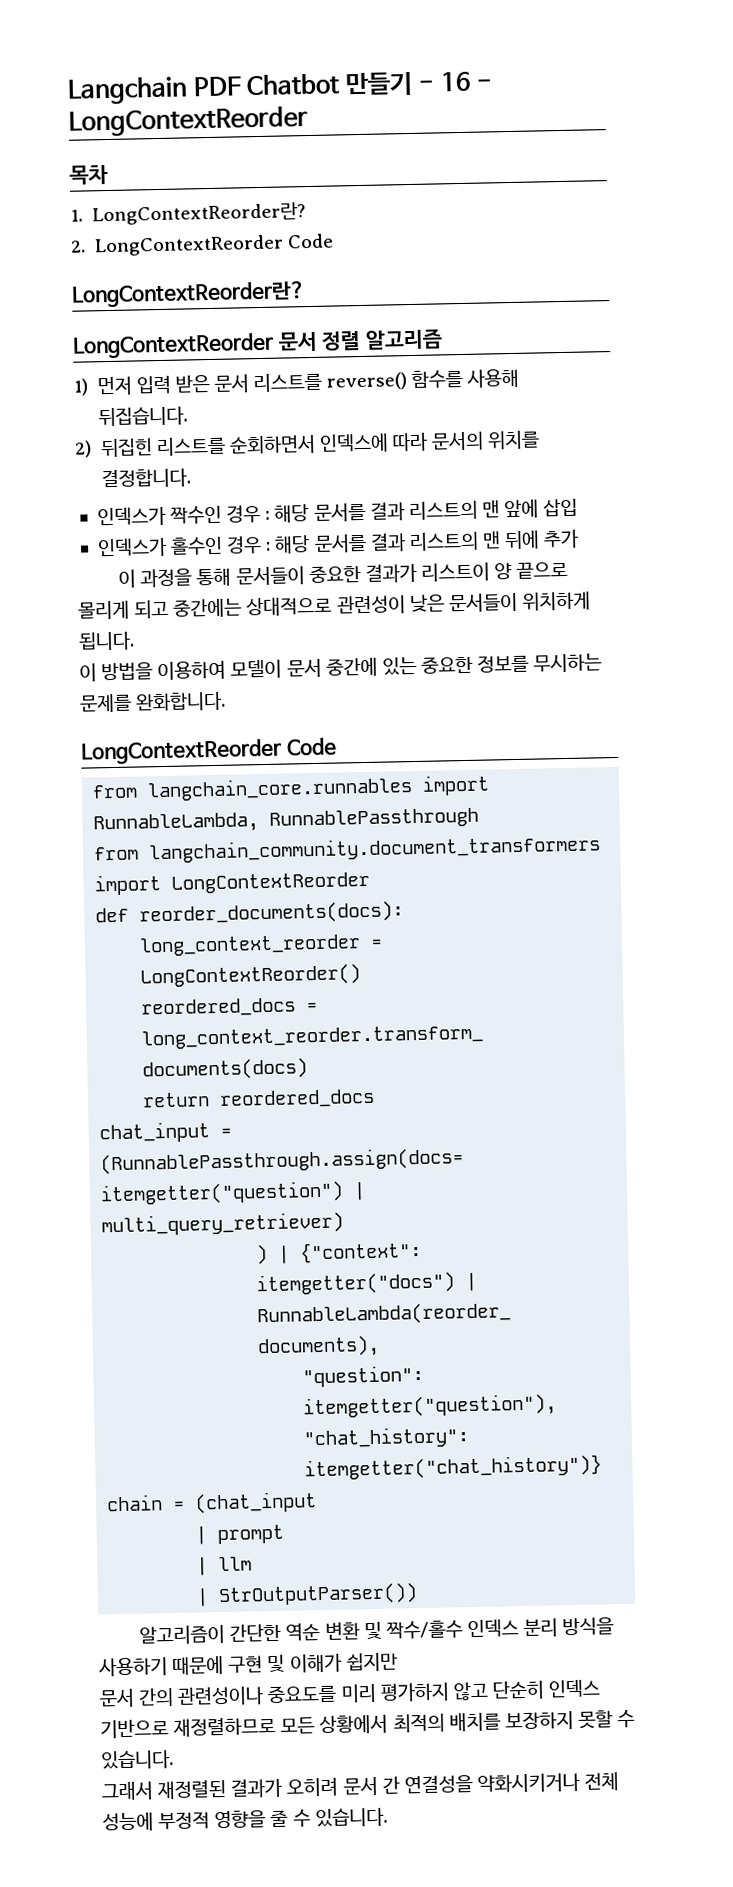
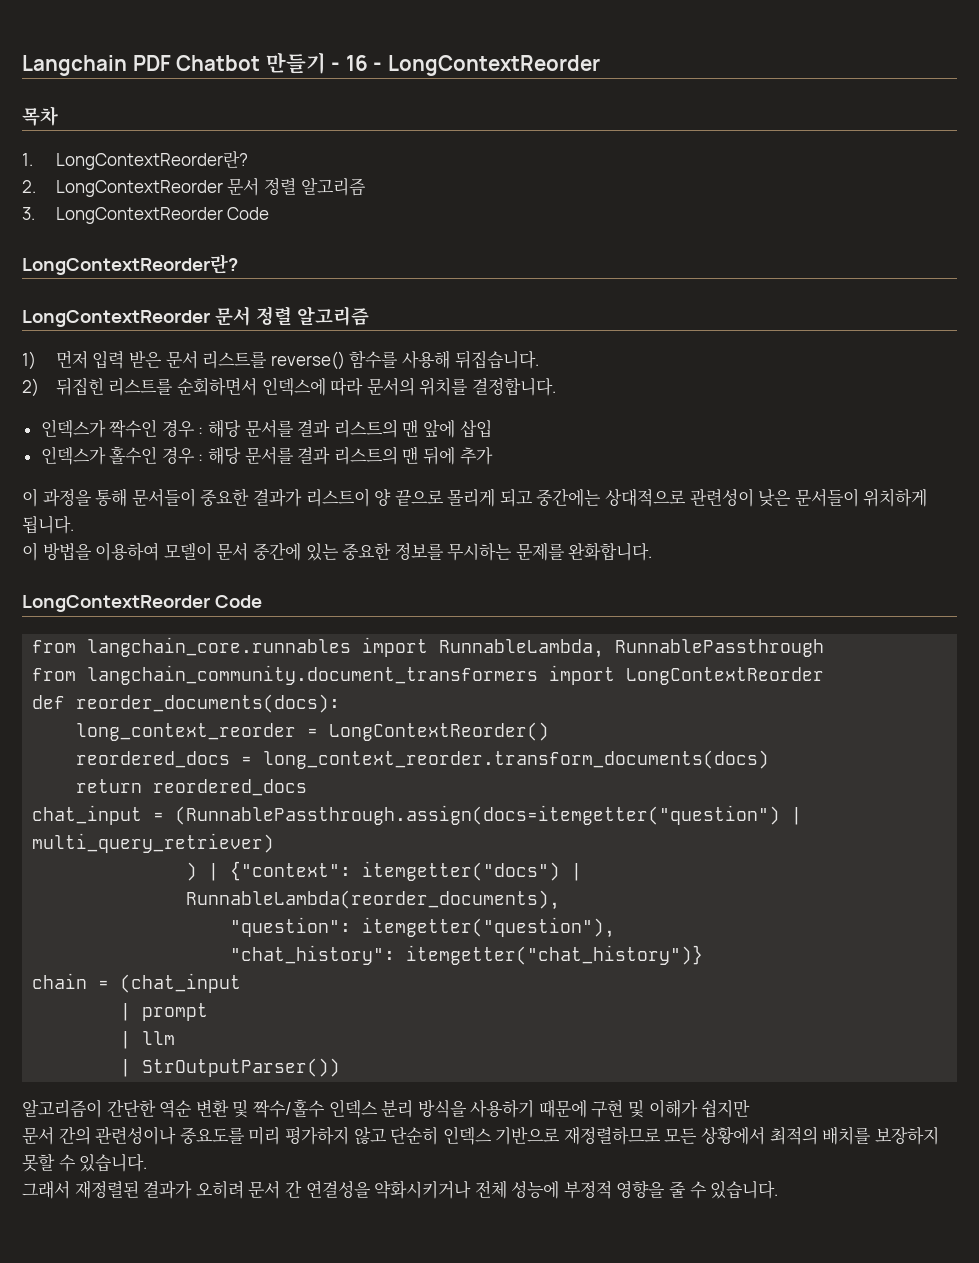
- 2. LongContextReorder Code
+ 2. LongContextReorder 문서 정렬 알고리즘
+ 3. LongContextReorder Code

